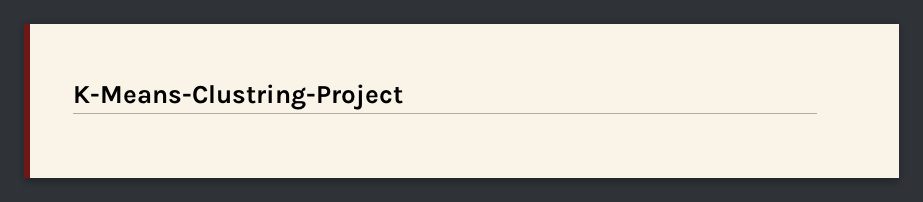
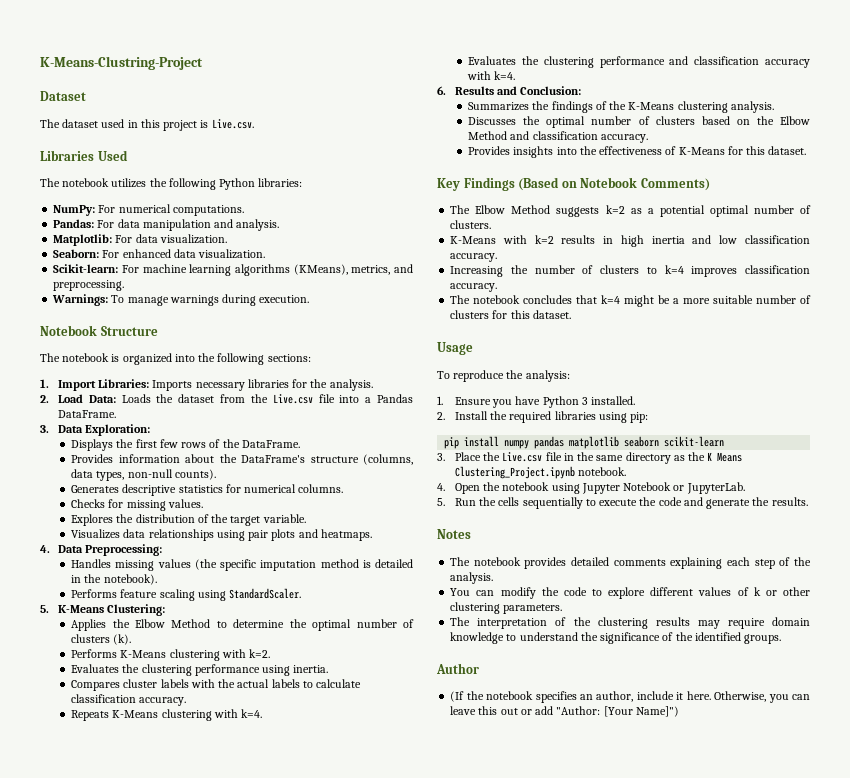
+ Dataset
+ The dataset used in this project is Live.csv.
+ Libraries Used
+ The notebook utilizes the following Python libraries:
+ NumPy: For numerical computations.
+ Pandas: For data manipulation and analysis.
+ Matplotlib: For data visualization.
+ Seaborn: For enhanced data visualization.
+ Scikit-learn: For machine learning algorithms (KMeans), metrics, and preprocessing.
+ Warnings: To manage warnings during execution.
+ Notebook Structure
+ The notebook is organized into the following sections:
+ 1. Import Libraries: Imports necessary libraries for the analysis.
+ 2. Load Data: Loads the dataset from the Live.csv file into a Pandas DataFrame.
+ 3. Data Exploration:
+ Displays the first few rows of the DataFrame.
+ Provides information about the DataFrame's structure (columns, data types, non-null counts).
+ Generates descriptive statistics for numerical columns.
+ Checks for missing values.
+ Explores the distribution of the target variable.
+ Visualizes data relationships using pair plots and heatmaps.
+ 4. Data Preprocessing:
+ Handles missing values (the specific imputation method is detailed in the notebook).
+ Performs feature scaling using StandardScaler.
+ 5. K-Means Clustering:
+ Applies the Elbow Method to determine the optimal number of clusters (k).
+ Performs K-Means clustering with k=2.
+ Evaluates the clustering performance using inertia.
+ Compares cluster labels with the actual labels to calculate classification accuracy.
+ Repeats K-Means clustering with k=4.
+ Evaluates the clustering performance and classification accuracy with k=4.
+ 6. Results and Conclusion:
+ Summarizes the findings of the K-Means clustering analysis.
+ Discusses the optimal number of clusters based on the Elbow Method and classification accuracy.
+ Provides insights into the effectiveness of K-Means for this dataset.
+ Key Findings (Based on Notebook Comments)
+ The Elbow Method suggests k=2 as a potential optimal number of clusters.
+ K-Means with k=2 results in high inertia and low classification accuracy.
+ Increasing the number of clusters to k=4 improves classification accuracy.
+ The notebook concludes that k=4 might be a more suitable number of clusters for this dataset.
+ Usage
+ To reproduce the analysis:
+ 1. Ensure you have Python 3 installed.
+ 2. Install the required libraries using pip:
+ pip install numpy pandas matplotlib seaborn scikit-learn
+ 3. Place the Live.csv file in the same directory as the K Means Clustering_Project.ipynb notebook.
+ 4. Open the notebook using Jupyter Notebook or JupyterLab.
+ 5. Run the cells sequentially to execute the code and generate the results.
+ Notes
+ The notebook provides detailed comments explaining each step of the analysis.
+ You can modify the code to explore different values of k or other clustering parameters.
+ The interpretation of the clustering results may require domain knowledge to understand the significance of the identified groups.
+ Author
+ (If the notebook specifies an author, include it here. Otherwise, you can leave this out or add "Author: [Your Name]")

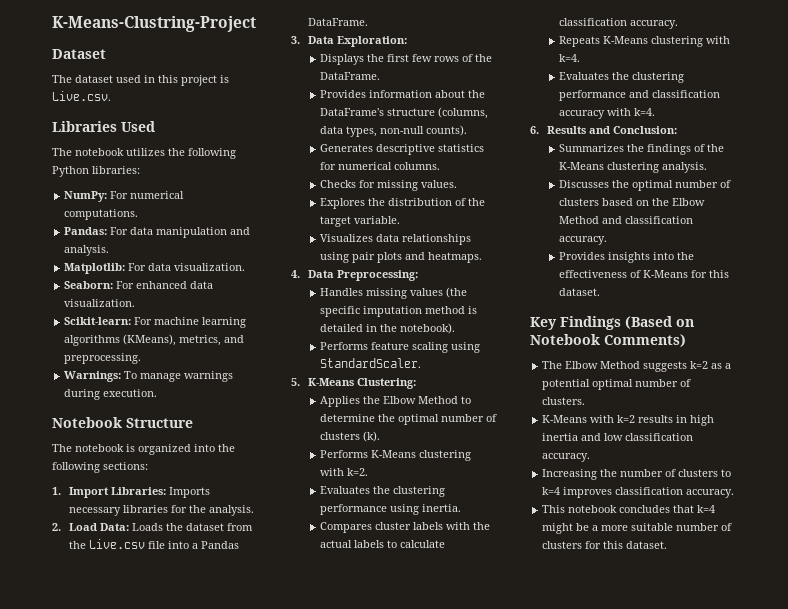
- The notebook concludes that k=4 might be a more suitable number of clusters for this dataset.
+ This notebook concludes that k=4 might be a more suitable number of clusters for this dataset.
- Usage
- To reproduce the analysis:
- 1. Ensure you have Python 3 installed.
- 2. Install the required libraries using pip:
- pip install numpy pandas matplotlib seaborn scikit-learn
- 3. Place the Live.csv file in the same directory as the K Means Clustering_Project.ipynb notebook.
- 4. Open the notebook using Jupyter Notebook or JupyterLab.
- 5. Run the cells sequentially to execute the code and generate the results.
- Notes
- The notebook provides detailed comments explaining each step of the analysis.
- You can modify the code to explore different values of k or other clustering parameters.
- The interpretation of the clustering results may require domain knowledge to understand the significance of the identified groups.
- Author
- (If the notebook specifies an author, include it here. Otherwise, you can leave this out or add "Author: [Your Name]")

